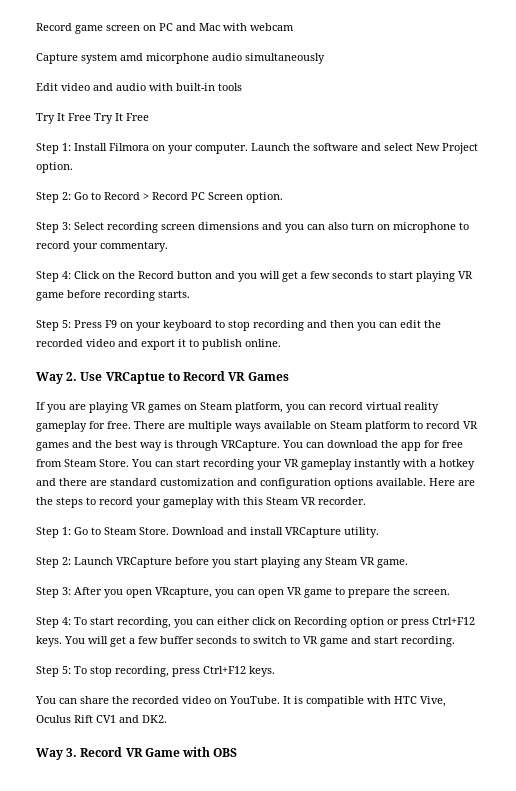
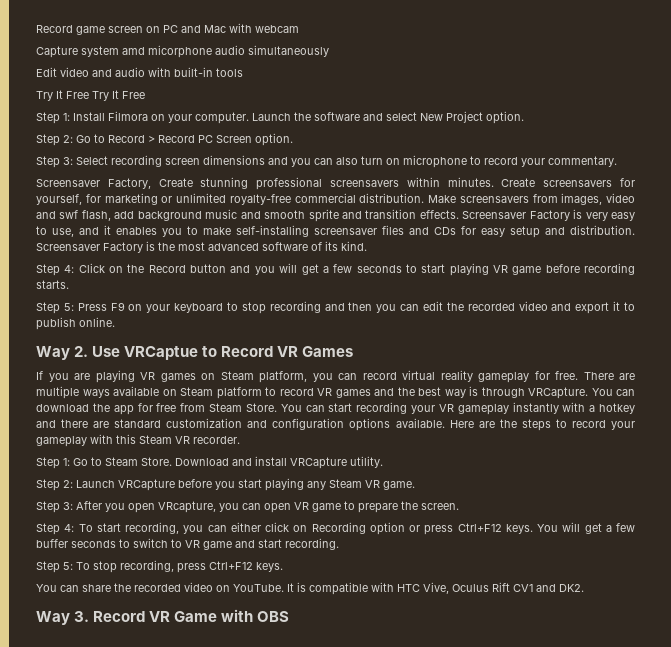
+ Screensaver Factory, Create stunning professional screensavers within minutes. Create screensavers for yourself, for marketing or unlimited royalty-free commercial distribution. Make screensavers from images, video and swf flash, add background music and smooth sprite and transition effects. Screensaver Factory is very easy to use, and it enables you to make self-installing screensaver files and CDs for easy setup and distribution. Screensaver Factory is the most advanced software of its kind.

